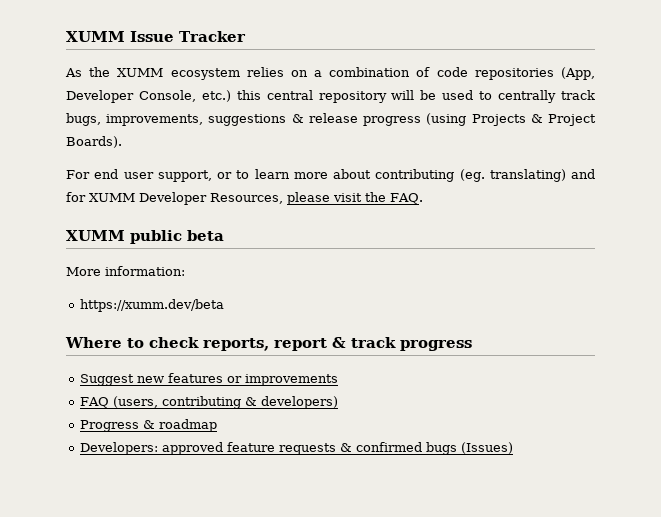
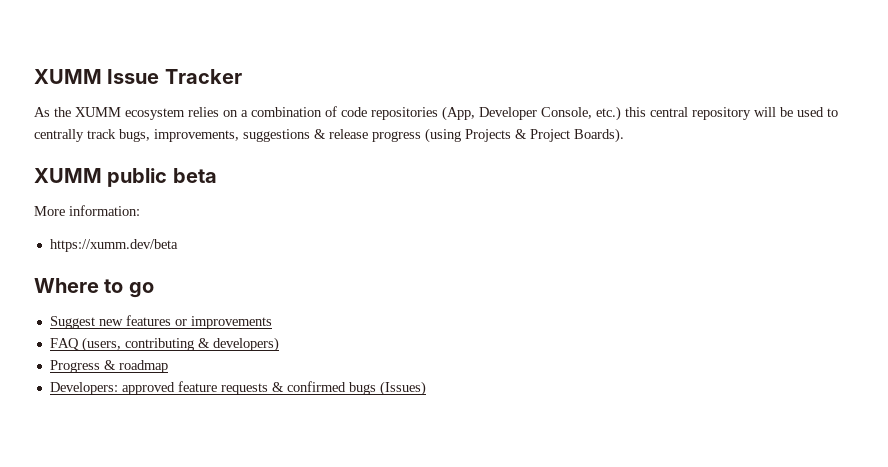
- For end user support, or to learn more about contributing (eg. translating) and for XUMM Developer Resources, please visit the FAQ.
- Where to check reports, report & track progress
+ Where to go

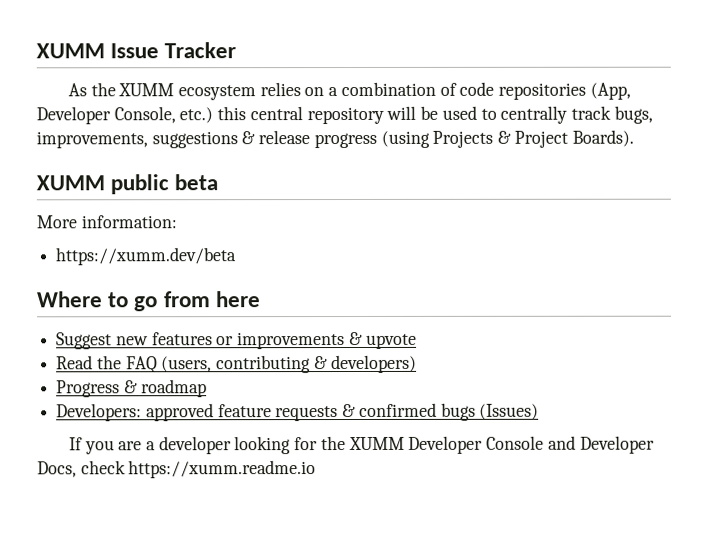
- Where to go
+ Where to go from here
- Suggest new features or improvements
- FAQ (users, contributing & developers)
+ Suggest new features or improvements & upvote
+ Read the FAQ (users, contributing & developers)
+ If you are a developer looking for the XUMM Developer Console and Developer Docs, check https://xumm.readme.io

